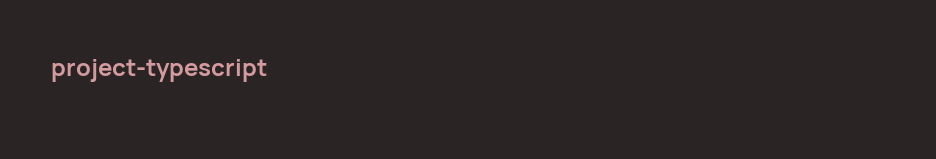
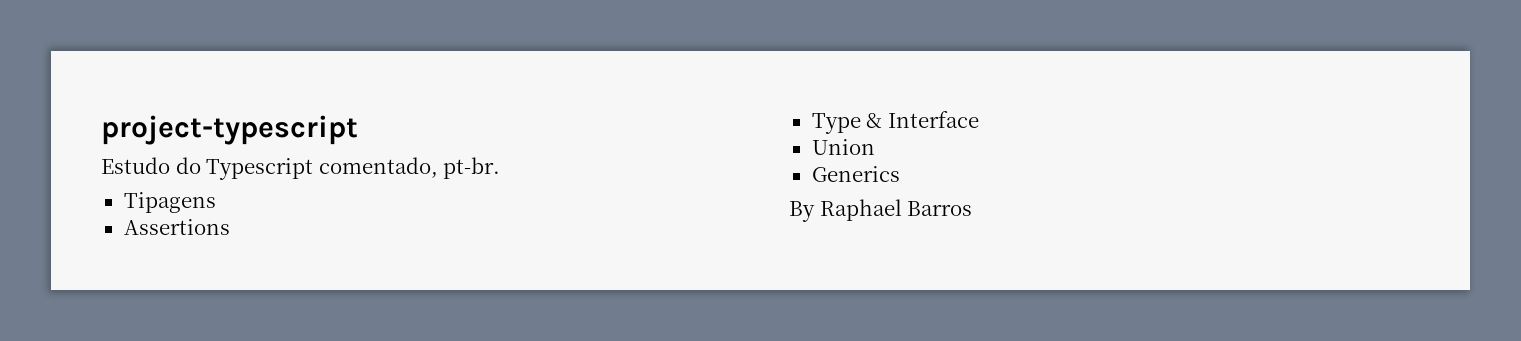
+ Estudo do Typescript comentado, pt-br.
+ Tipagens
+ Assertions
+ Type & Interface
+ Union
+ Generics
+ By Raphael Barros

